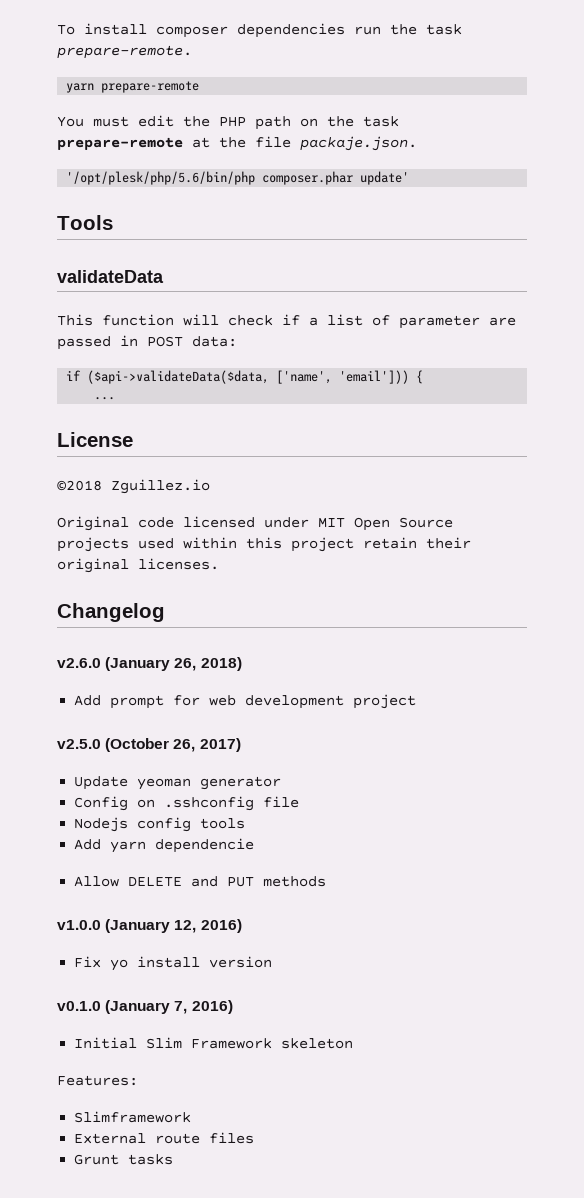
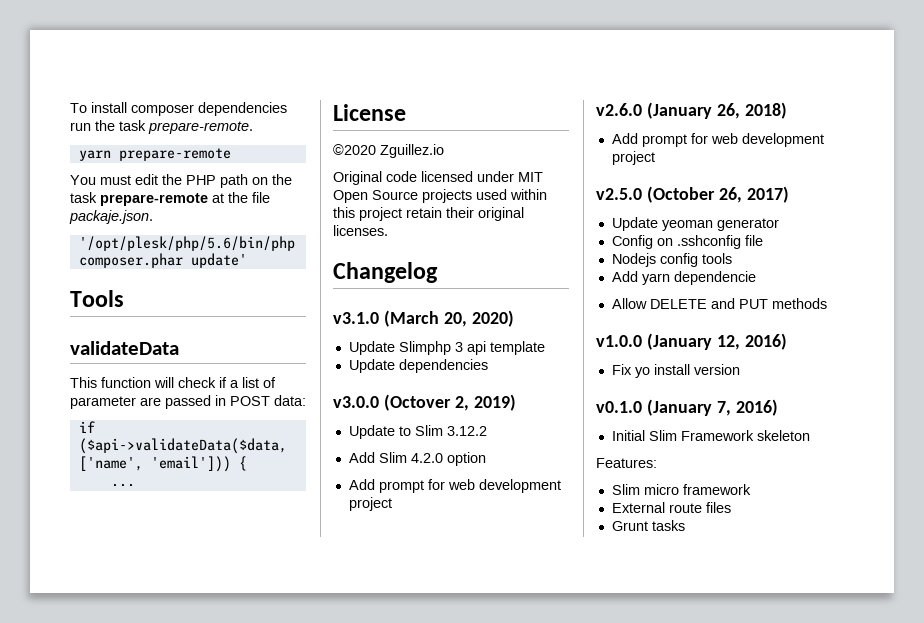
- ©2018 Zguillez.io
+ ©2020 Zguillez.io
+ v3.1.0 (March 20, 2020)
+ Update Slimphp 3 api template
+ Update dependencies
+ v3.0.0 (Octover 2, 2019)
+ Update to Slim 3.12.2
+ Add Slim 4.2.0 option
+ Add prompt for web development project
- Slimframework
+ Slim micro framework

